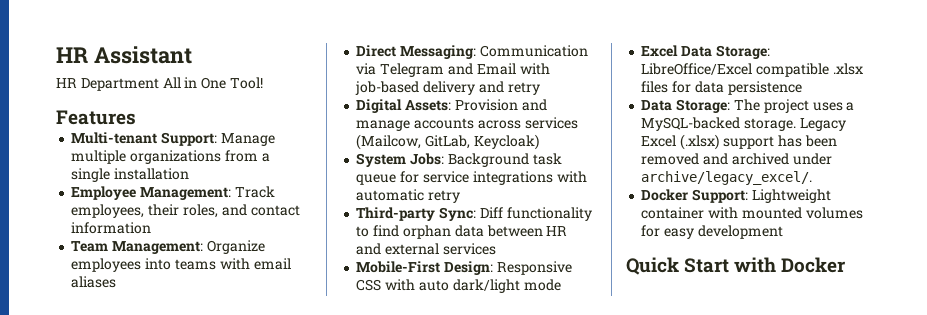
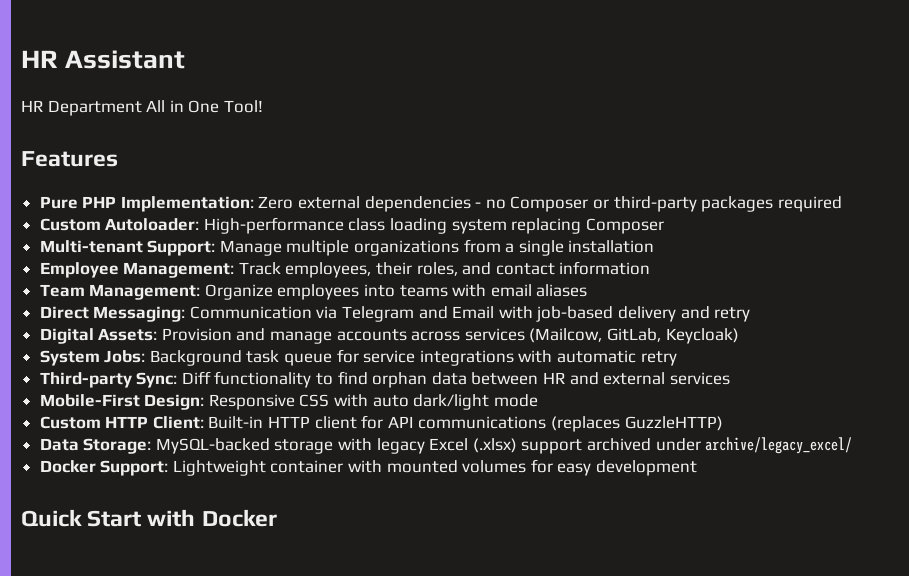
+ Pure PHP Implementation: Zero external dependencies - no Composer or third-party packages required
+ Custom Autoloader: High-performance class loading system replacing Composer
- Excel Data Storage: LibreOffice/Excel compatible .xlsx files for data persistence
- Data Storage: The project uses a MySQL-backed storage. Legacy Excel (.xlsx) support has been removed and archived under archive/legacy_excel/.
+ Custom HTTP Client: Built-in HTTP client for API communications (replaces GuzzleHTTP)
+ Data Storage: MySQL-backed storage with legacy Excel (.xlsx) support archived under archive/legacy_excel/

